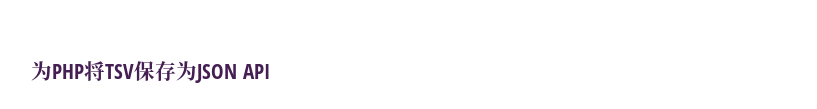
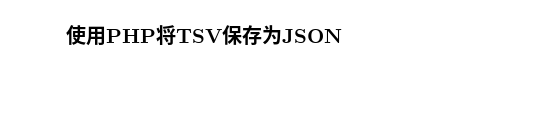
- 为PHP将TSV保存为JSON API
+ 使用PHP将TSV保存为JSON

